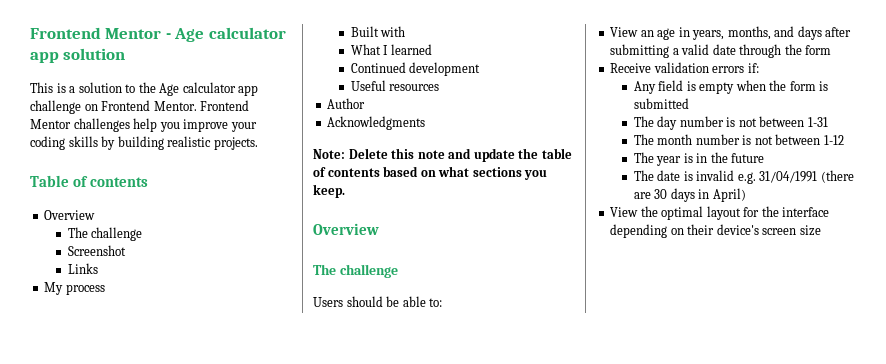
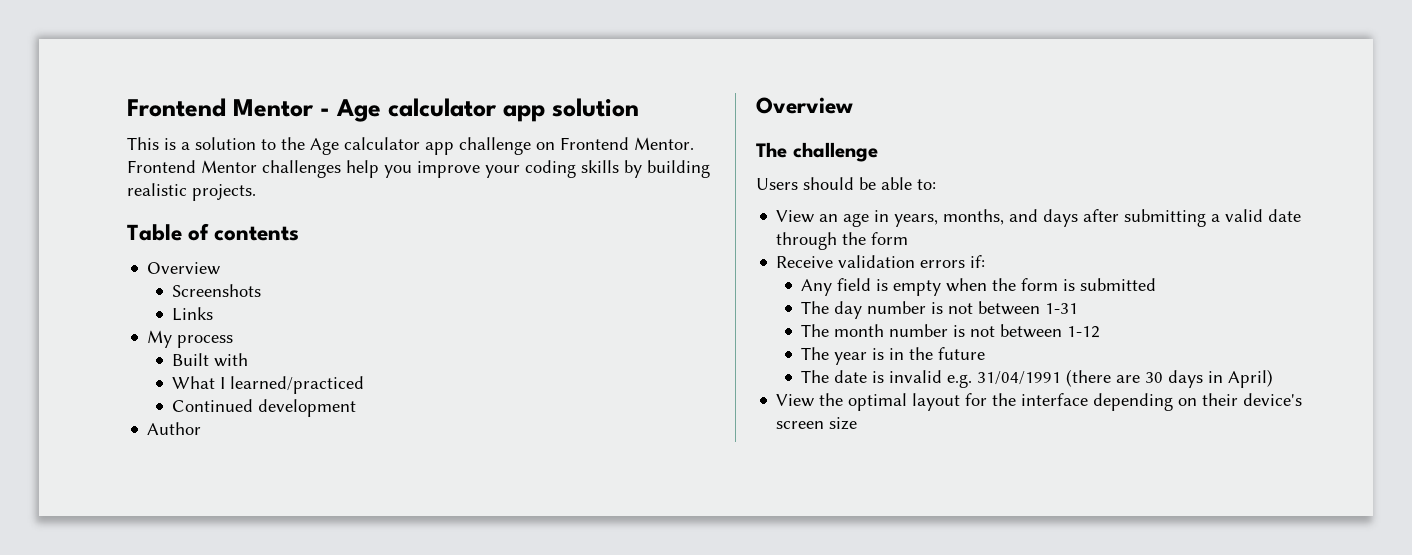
  Table of contents
  Overview
- The challenge
- Screenshot
+ Screenshots
- What I learned
+ What I learned/practiced
- Useful resources
- Acknowledgments
- Note: Delete this note and update the table of contents based on what sections you keep.

